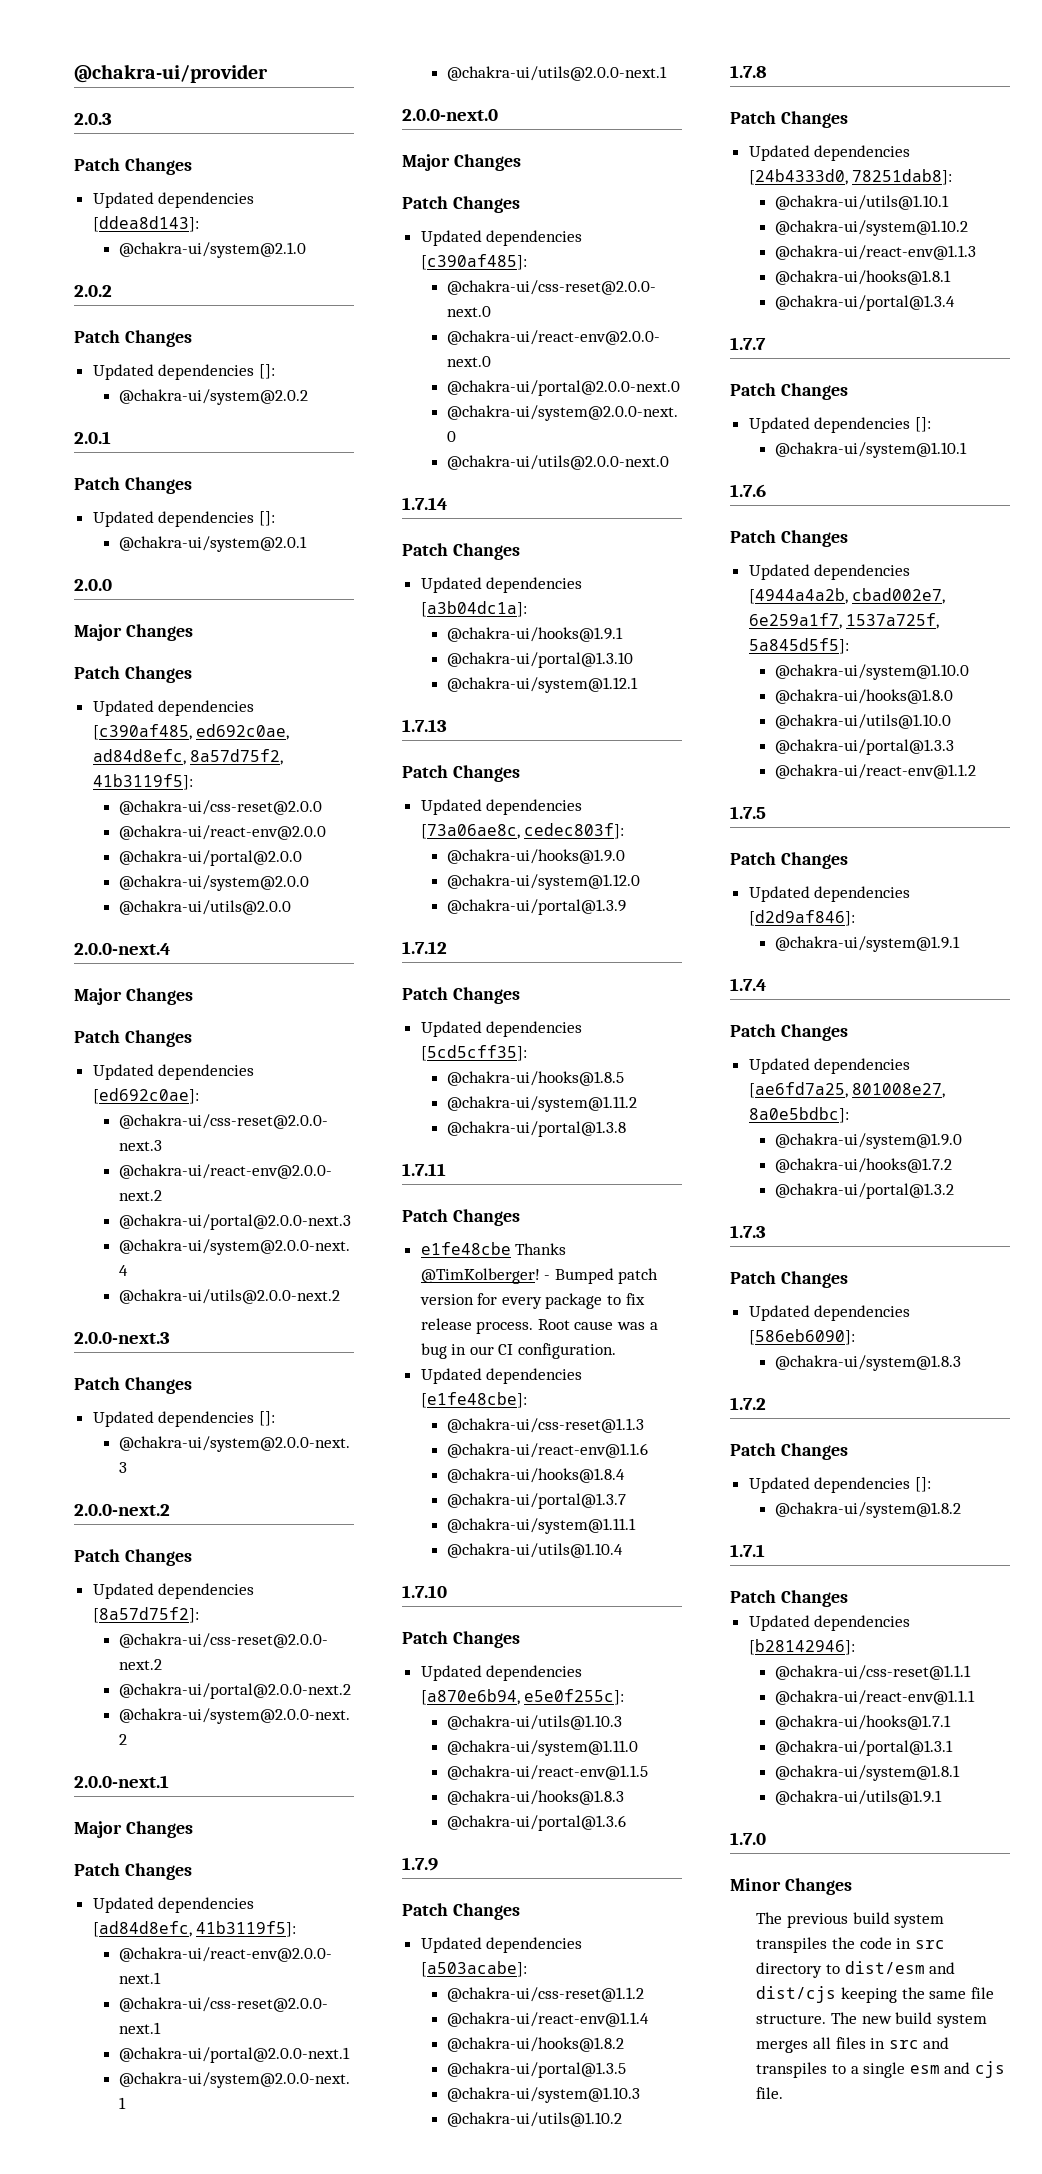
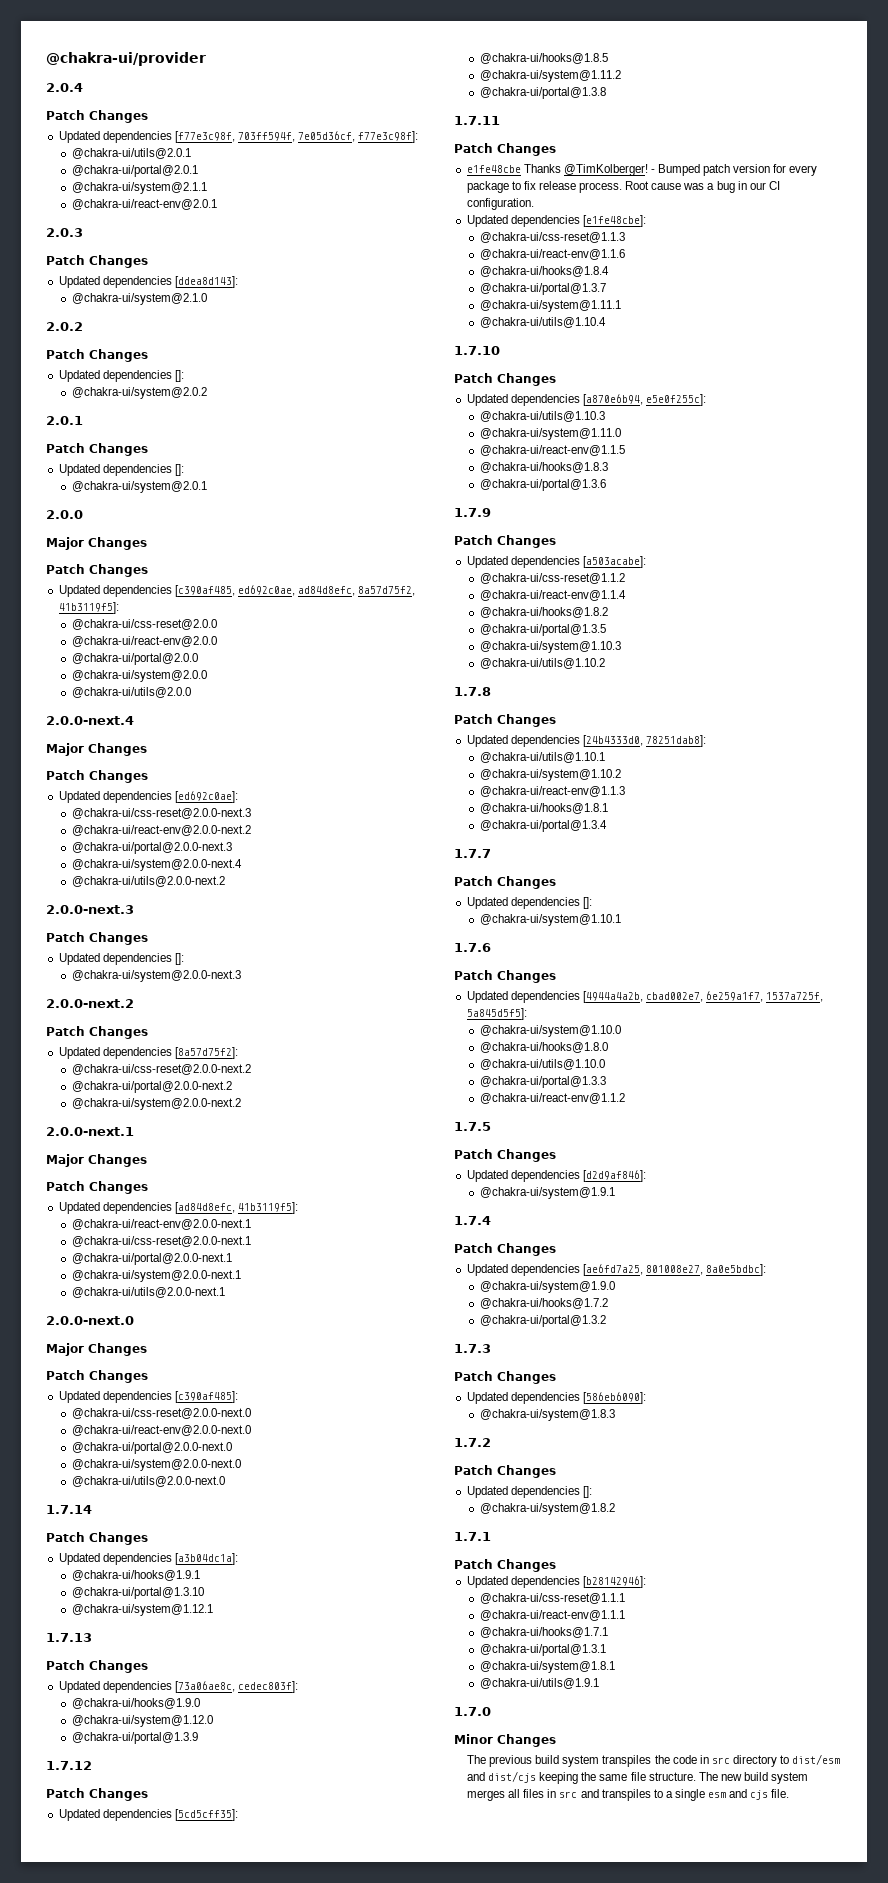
+ 2.0.4
+ Patch Changes
+ Updated dependencies [f77e3c98f, 703ff594f, 7e05d36cf, f77e3c98f]:
+ @chakra-ui/utils@2.0.1
+ @chakra-ui/portal@2.0.1
+ @chakra-ui/system@2.1.1
+ @chakra-ui/react-env@2.0.1

